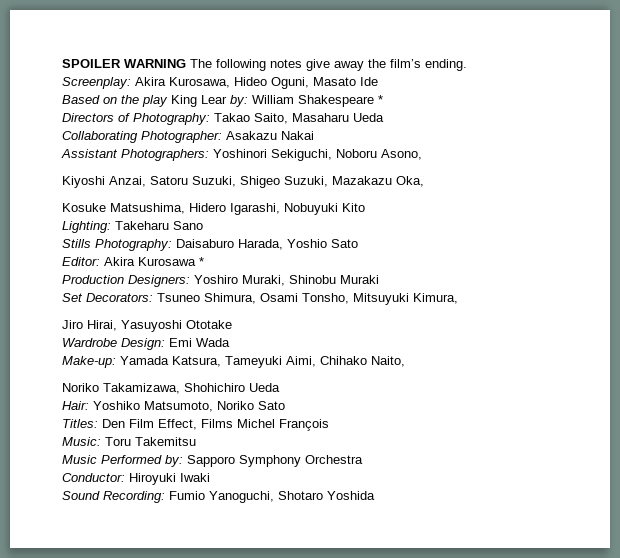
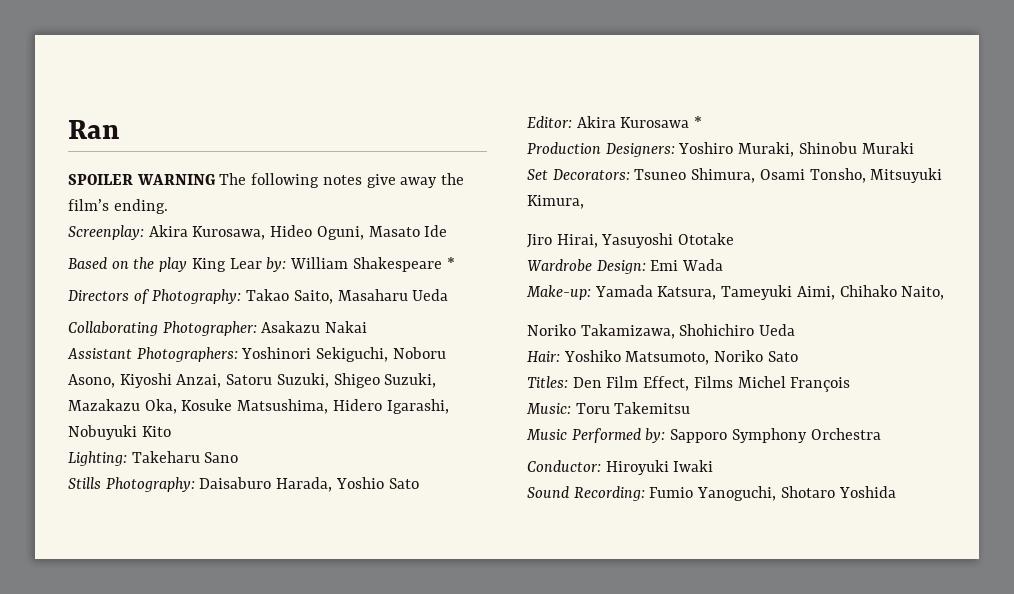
+ Ran
- Assistant Photographers: Yoshinori Sekiguchi, Noboru Asono,
- Kiyoshi Anzai, Satoru Suzuki, Shigeo Suzuki, Mazakazu Oka,
- Kosuke Matsushima, Hidero Igarashi, Nobuyuki Kito
+ Assistant Photographers: Yoshinori Sekiguchi, Noboru Asono, Kiyoshi Anzai, Satoru Suzuki, Shigeo Suzuki, Mazakazu Oka, Kosuke Matsushima, Hidero Igarashi, Nobuyuki Kito

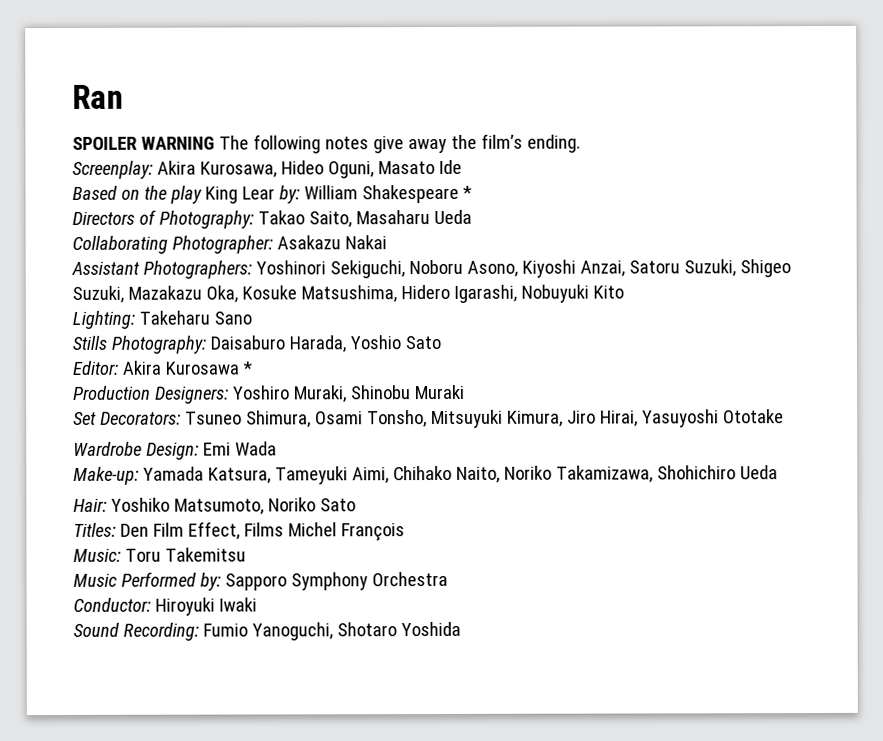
- Set Decorators: Tsuneo Shimura, Osami Tonsho, Mitsuyuki Kimura,
- Jiro Hirai, Yasuyoshi Ototake
+ Set Decorators: Tsuneo Shimura, Osami Tonsho, Mitsuyuki Kimura, Jiro Hirai, Yasuyoshi Ototake
- Make-up: Yamada Katsura, Tameyuki Aimi, Chihako Naito,
- Noriko Takamizawa, Shohichiro Ueda
+ Make-up: Yamada Katsura, Tameyuki Aimi, Chihako Naito, Noriko Takamizawa, Shohichiro Ueda

